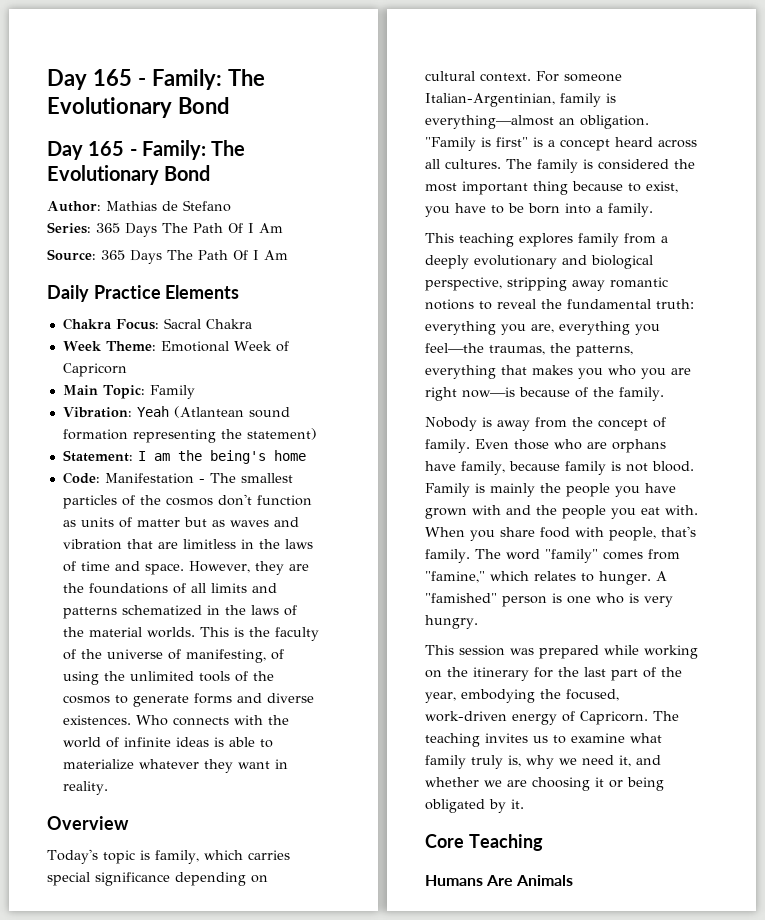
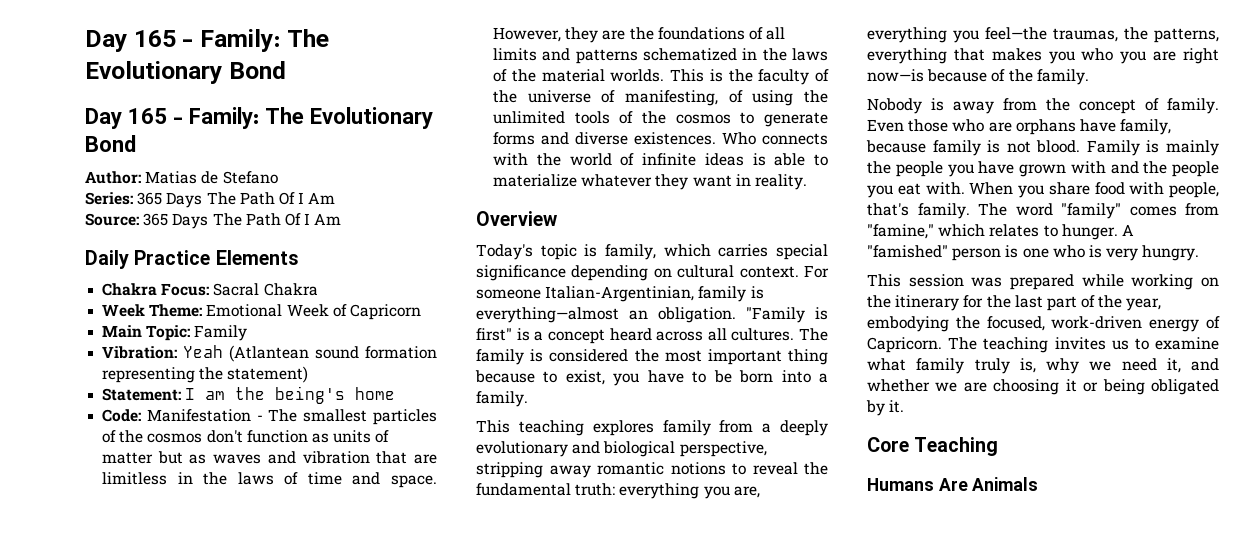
- Author: Mathias de Stefano
+ Author: Matias de Stefano

